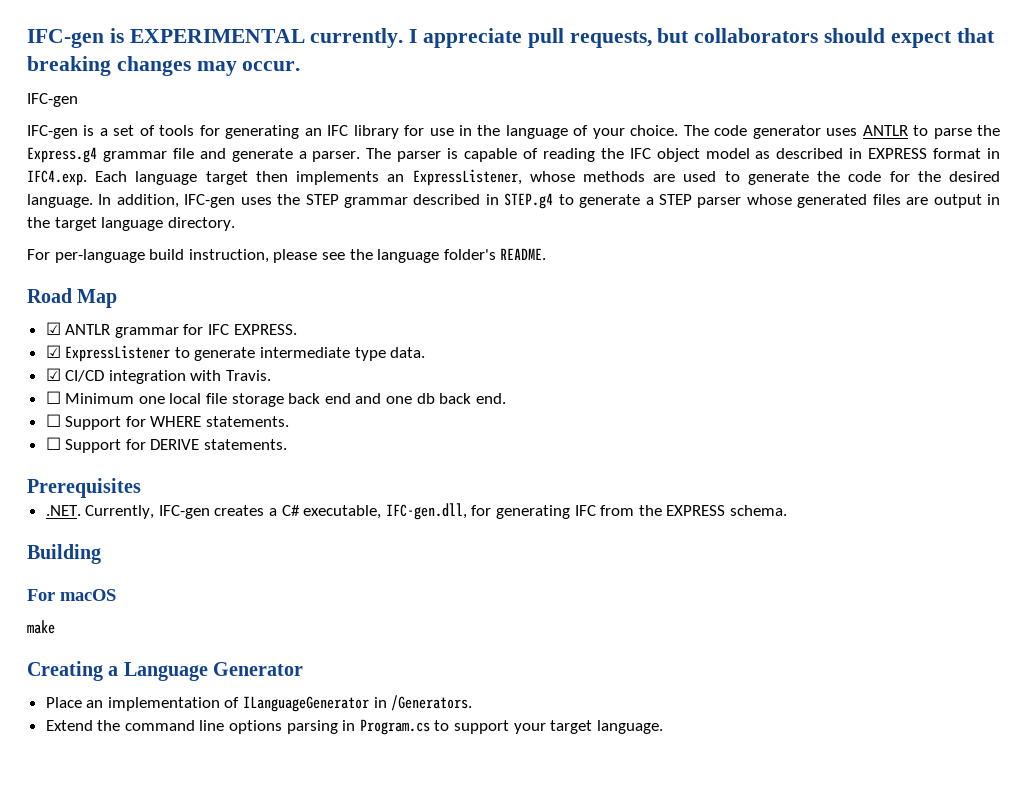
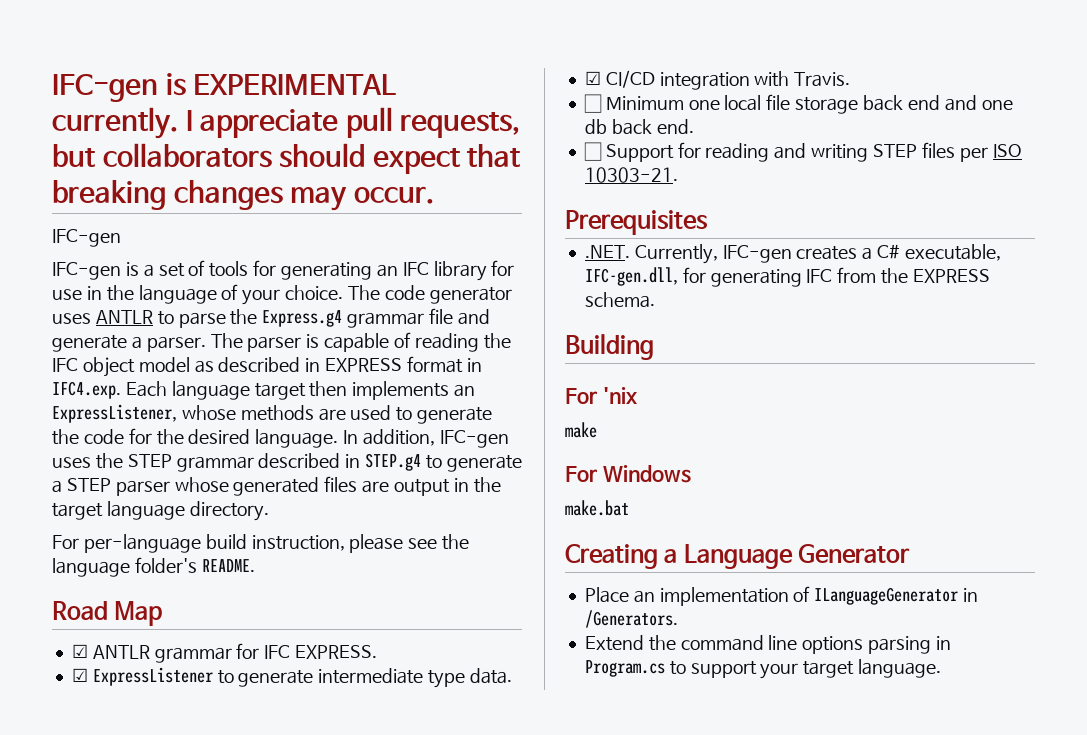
- ☐ Support for WHERE statements.
- ☐ Support for DERIVE statements.
+ ☐ Support for reading and writing STEP files per ISO 10303-21.
- For macOS
+ For 'nix
+ For Windows
+ make.bat

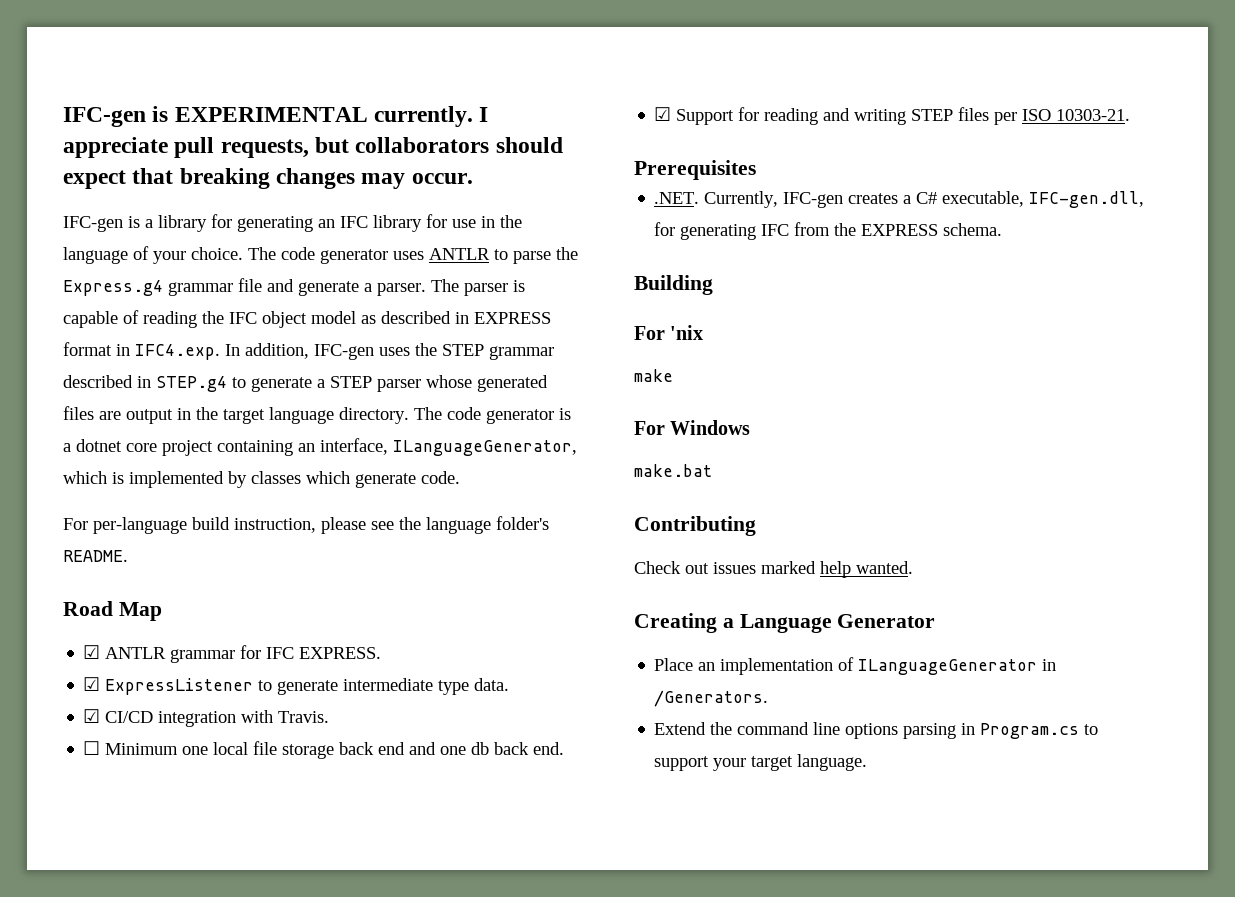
  I appreciate pull requests, but collaborators should expect that breaking changes may occur.
- IFC-gen
- IFC-gen is a set of tools for generating an IFC library for use in the language of your choice.
+ IFC-gen is a library for generating an IFC library for use in the language of your choice.
- The parser is capable of reading the IFC object model as described in EXPRESS format in IFC4.exp. Each language target then implements an ExpressListener, whose methods are used to generate the code for the desired language. In addition, IFC-gen uses the STEP grammar described in STEP.g4 to generate a STEP parser whose generated files are output in the target language directory.
+ The parser is capable of reading the IFC object model as described in EXPRESS format in IFC4.exp. In addition, IFC-gen uses the STEP grammar described in STEP.g4 to generate a STEP parser whose generated files are output in the target language directory. The code generator is a dotnet core project containing an interface, ILanguageGenerator, which is implemented by classes which generate code.
- ☐ Support for reading and writing STEP files per ISO 10303-21.
+ ☑ Support for reading and writing STEP files per ISO 10303-21.
+ Contributing
+ Check out issues marked help wanted.

